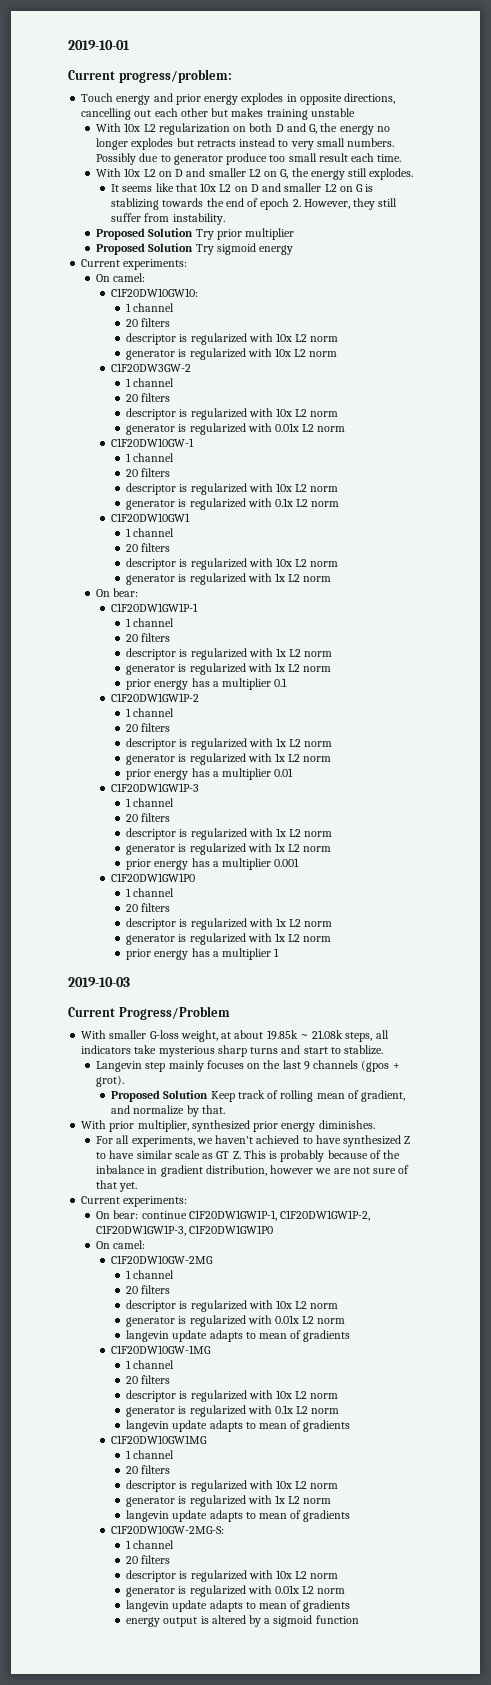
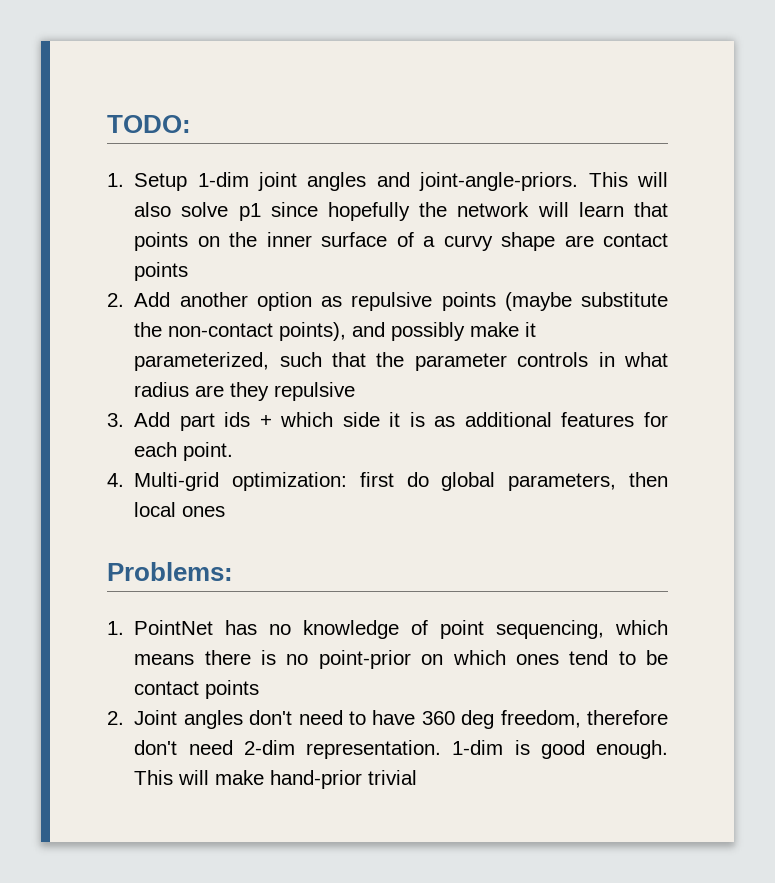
- 2019-10-01
- Current progress/problem:
- Touch energy and prior energy explodes in opposite directions, cancelling out each other but makes training unstable
- With 10x L2 regularization on both D and G, the energy no longer explodes but retracts instead to very small numbers. Possibly due to generator produce too small result each time.
- With 10x L2 on D and smaller L2 on G, the energy still explodes.
- It seems like that 10x L2 on D and smaller L2 on G is stablizing towards the end of epoch 2. However, they still suffer from instability.
- Proposed Solution Try prior multiplier
- Proposed Solution Try sigmoid energy
- Current experiments:
- On camel:
- C1F20DW10GW10:
- 1 channel
- 20 filters
- descriptor is regularized with 10x L2 norm
- generator is regularized with 10x L2 norm
- C1F20DW3GW-2
- 1 channel
- 20 filters
- descriptor is regularized with 10x L2 norm
- generator is regularized with 0.01x L2 norm
- C1F20DW10GW-1
- 1 channel
- 20 filters
- descriptor is regularized with 10x L2 norm
- generator is regularized with 0.1x L2 norm
- C1F20DW10GW1
- 1 channel
- 20 filters
- descriptor is regularized with 10x L2 norm
- generator is regularized with 1x L2 norm
- On bear:
- C1F20DW1GW1P-1
- 1 channel
- 20 filters
- descriptor is regularized with 1x L2 norm
- generator is regularized with 1x L2 norm
- prior energy has a multiplier 0.1
- C1F20DW1GW1P-2
- 1 channel
- 20 filters
- descriptor is regularized with 1x L2 norm
- generator is regularized with 1x L2 norm
- prior energy has a multiplier 0.01
- C1F20DW1GW1P-3
- 1 channel
- 20 filters
- descriptor is regularized with 1x L2 norm
- generator is regularized with 1x L2 norm
- prior energy has a multiplier 0.001
- C1F20DW1GW1P0
- 1 channel
- 20 filters
- descriptor is regularized with 1x L2 norm
- generator is regularized with 1x L2 norm
- prior energy has a multiplier 1
- 2019-10-03
- Current Progress/Problem
- With smaller G-loss weight, at about 19.85k ~ 21.08k steps, all indicators take mysterious sharp turns and start to stablize.
- Langevin step mainly focuses on the last 9 channels (gpos + grot).
- Proposed Solution Keep track of rolling mean of gradient, and normalize by that.
- With prior multiplier, synthesized prior energy diminishes.
- For all experiments, we haven't achieved to have synthesized Z to have similar scale as GT Z. This is probably because of the inbalance in gradient distribution, however we are not sure of that yet.
- Current experiments:
- On bear: continue C1F20DW1GW1P-1, C1F20DW1GW1P-2, C1F20DW1GW1P-3, C1F20DW1GW1P0
- On camel:
- C1F20DW10GW-2MG
- 1 channel
- 20 filters
- descriptor is regularized with 10x L2 norm
- generator is regularized with 0.01x L2 norm
- langevin update adapts to mean of gradients
- C1F20DW10GW-1MG
- 1 channel
- 20 filters
- descriptor is regularized with 10x L2 norm
- generator is regularized with 0.1x L2 norm
- langevin update adapts to mean of gradients
- C1F20DW10GW1MG
- 1 channel
- 20 filters
- descriptor is regularized with 10x L2 norm
- generator is regularized with 1x L2 norm
- langevin update adapts to mean of gradients
- C1F20DW10GW-2MG-S:
- 1 channel
- 20 filters
- descriptor is regularized with 10x L2 norm
- generator is regularized with 0.01x L2 norm
- langevin update adapts to mean of gradients
- energy output is altered by a sigmoid function
+ TODO:
+ 1. Setup 1-dim joint angles and joint-angle-priors. This will also solve p1 since hopefully the network will learn that points on the inner surface of a curvy shape are contact points
+ 2. Add another option as repulsive points (maybe substitute the non-contact points), and possibly make it parameterized, such that the parameter controls in what radius are they repulsive
+ 3. Add part ids + which side it is as additional features for each point.
+ 4. Multi-grid optimization: first do global parameters, then local ones
+ Problems:
+ 1. PointNet has no knowledge of point sequencing, which means there is no point-prior on which ones tend to be contact points
+ 2. Joint angles don't need to have 360 deg freedom, therefore don't need 2-dim representation. 1-dim is good enough. This will make hand-prior trivial

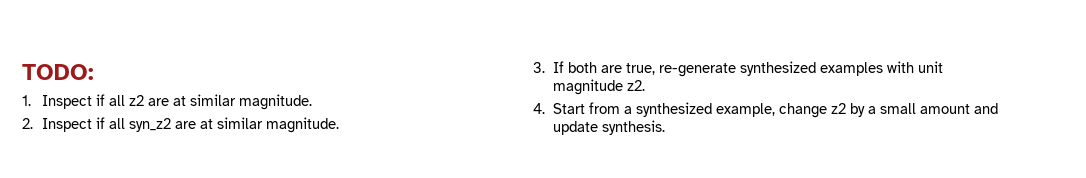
- 1. Setup 1-dim joint angles and joint-angle-priors. This will also solve p1 since hopefully the network will learn that points on the inner surface of a curvy shape are contact points
- 2. Add another option as repulsive points (maybe substitute the non-contact points), and possibly make it parameterized, such that the parameter controls in what radius are they repulsive
- 3. Add part ids + which side it is as additional features for each point.
- 4. Multi-grid optimization: first do global parameters, then local ones
- Problems:
- 1. PointNet has no knowledge of point sequencing, which means there is no point-prior on which ones tend to be contact points
- 2. Joint angles don't need to have 360 deg freedom, therefore don't need 2-dim representation. 1-dim is good enough. This will make hand-prior trivial
+ 1. Inspect if all z2 are at similar magnitude.
+ 2. Inspect if all syn_z2 are at similar magnitude.
+ 3. If both are true, re-generate synthesized examples with unit magnitude z2.
+ 4. Start from a synthesized example, change z2 by a small amount and update synthesis.

